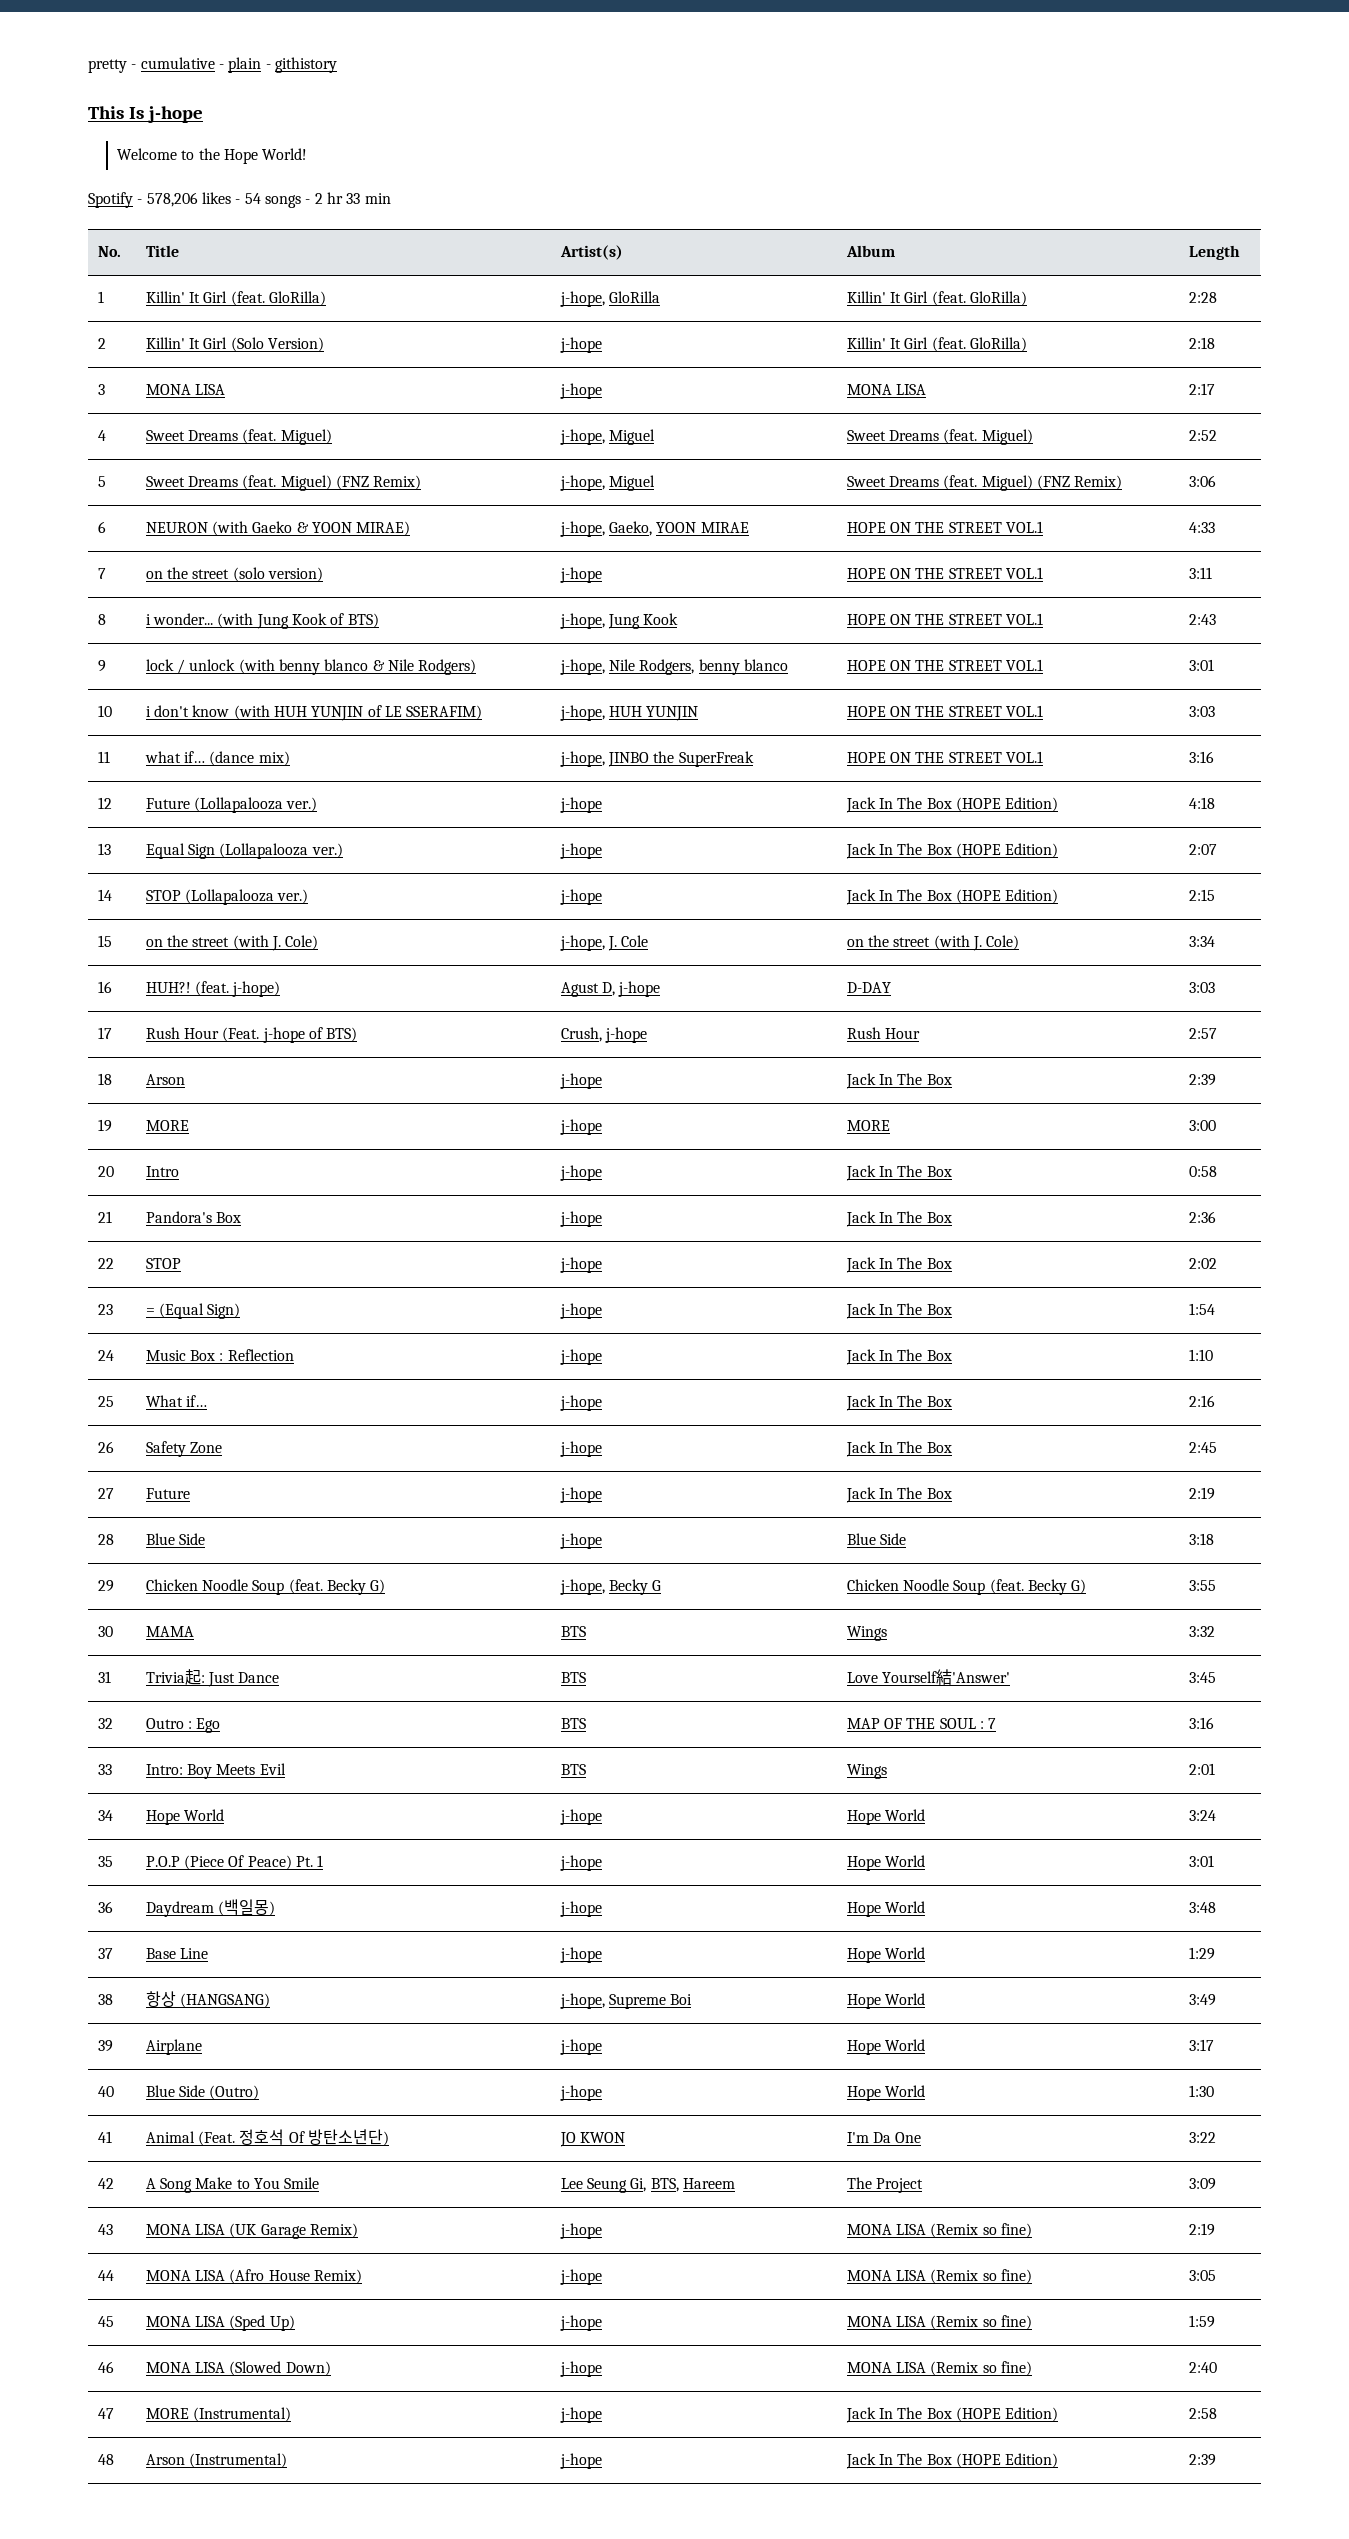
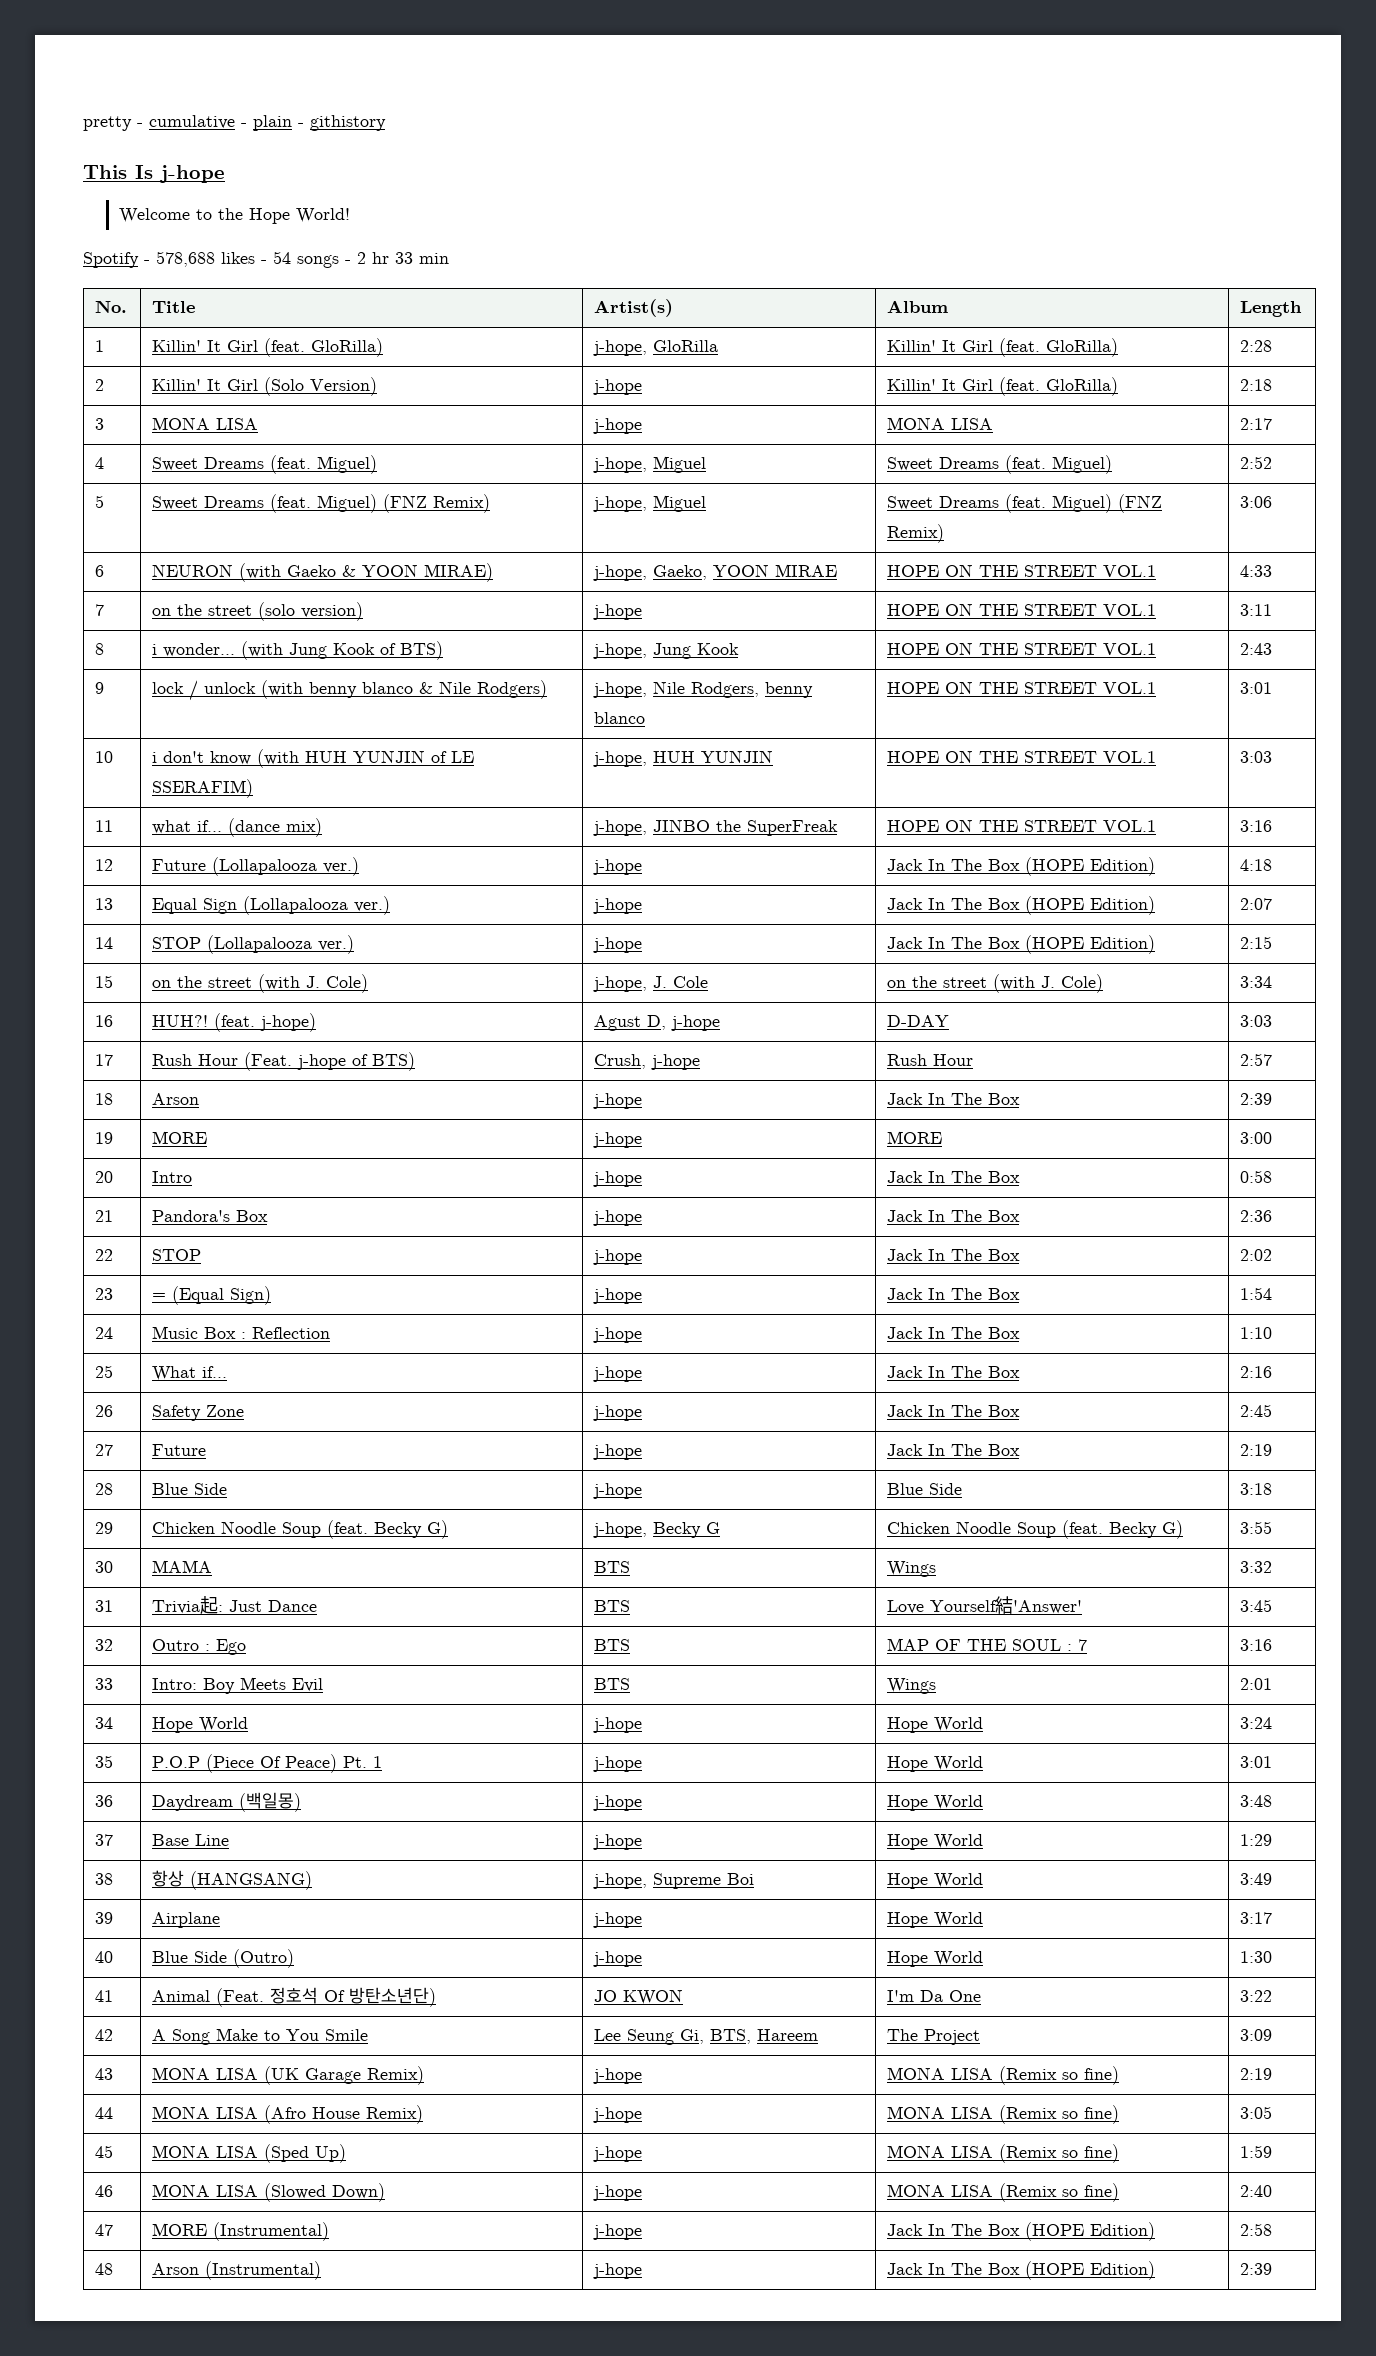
- Spotify - 578,206 likes - 54 songs - 2 hr 33 min
+ Spotify - 578,688 likes - 54 songs - 2 hr 33 min

